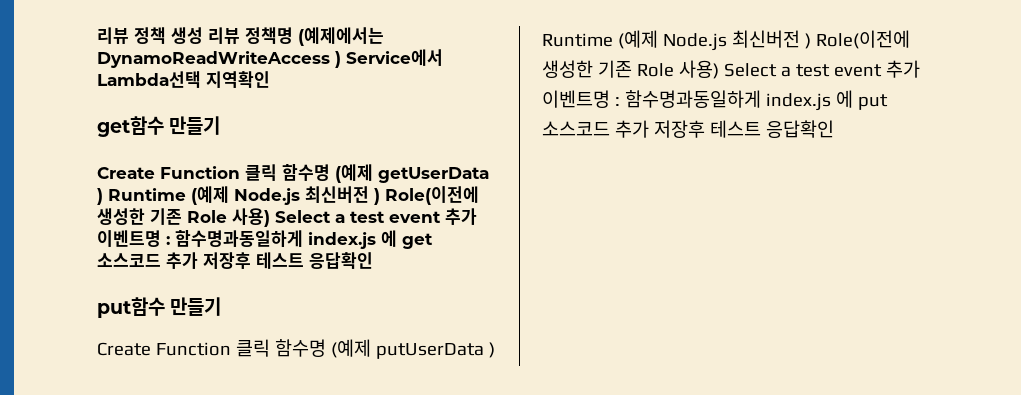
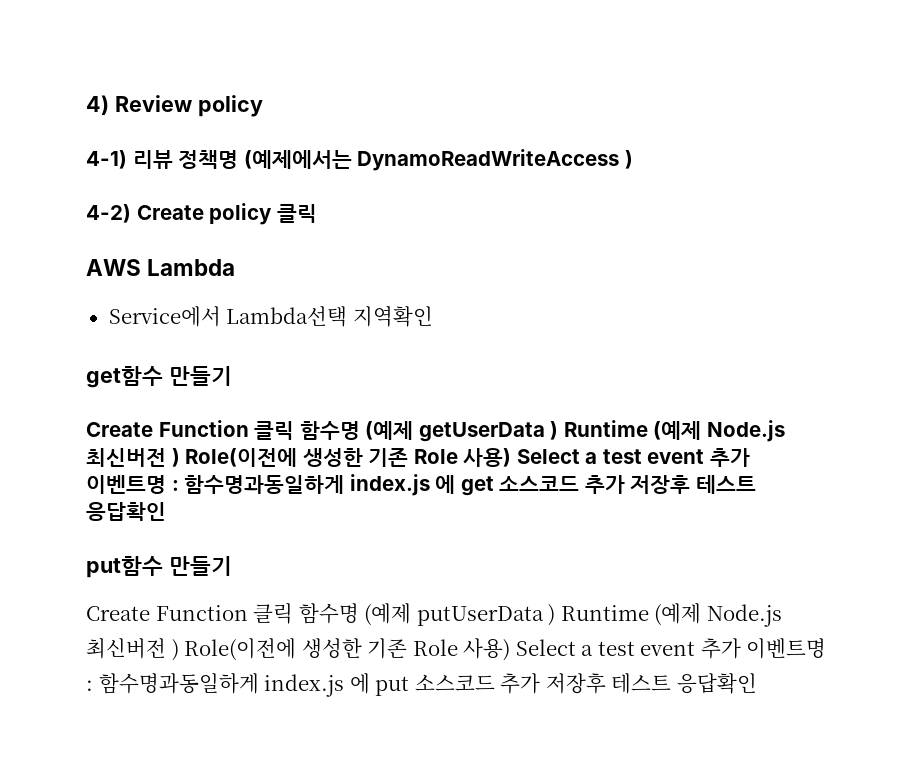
- 리뷰 정책 생성 리뷰 정책명 (예제에서는 DynamoReadWriteAccess ) Service에서 Lambda선택 지역확인
+ 4) Review policy
+ 4-1) 리뷰 정책명 (예제에서는 DynamoReadWriteAccess )
+ 4-2) Create policy 클릭
+ AWS Lambda
+ Service에서 Lambda선택 지역확인

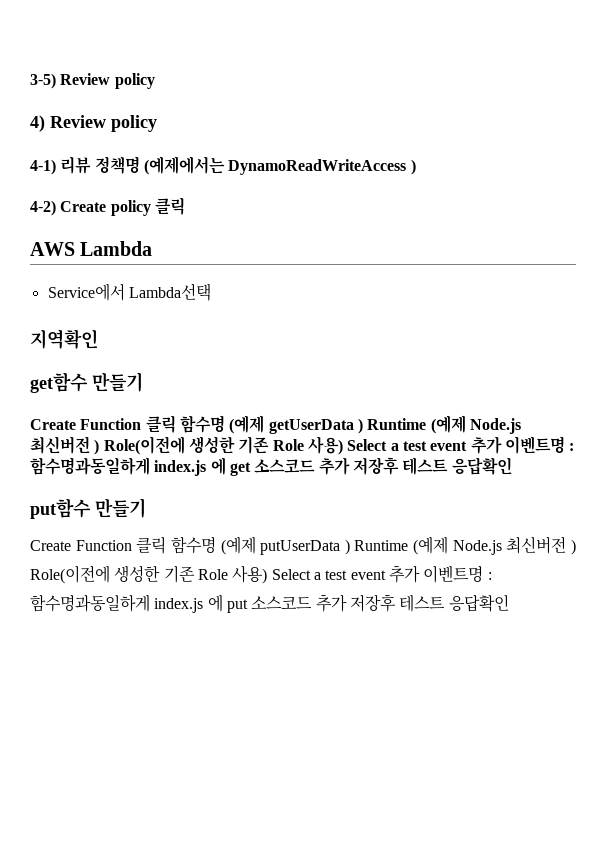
+ 3-5) Review policy
- Service에서 Lambda선택 지역확인
+ Service에서 Lambda선택
+ 지역확인

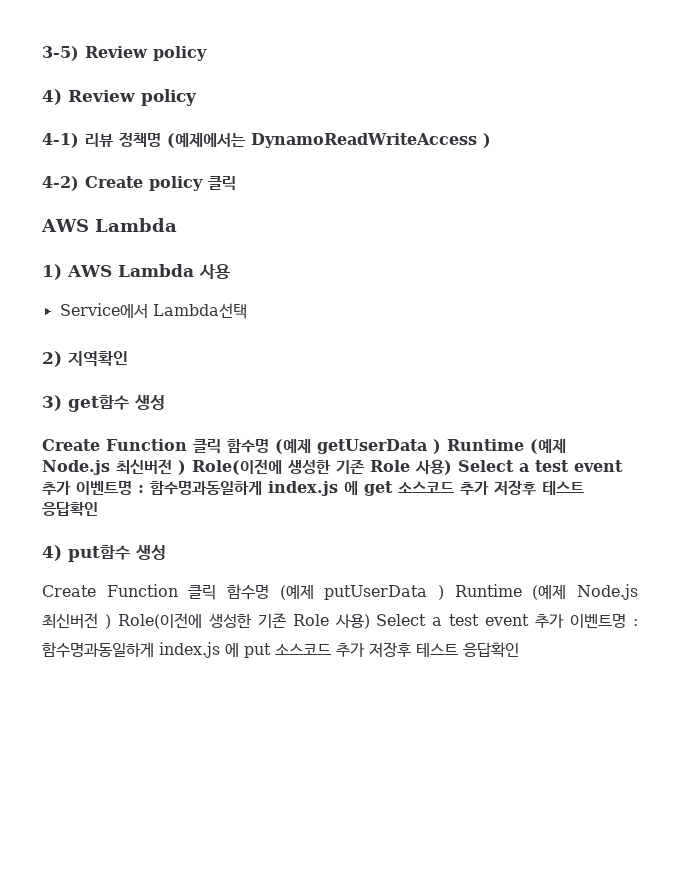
+ 1) AWS Lambda 사용
- 지역확인
+ 2) 지역확인
- get함수 만들기
+ 3) get함수 생성
- put함수 만들기
+ 4) put함수 생성

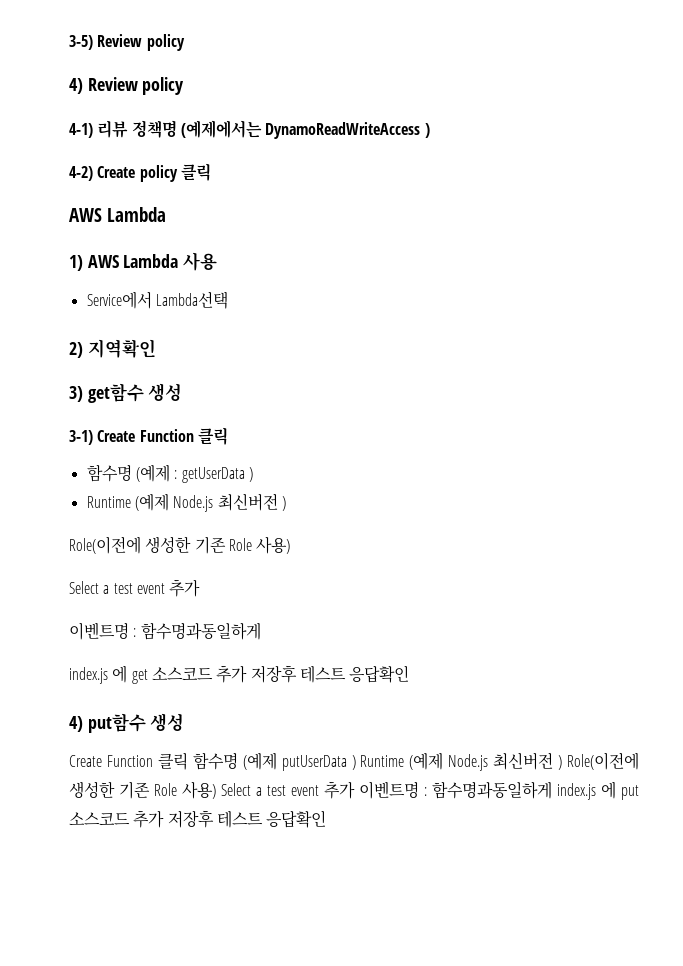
- Create Function 클릭 함수명 (예제 getUserData ) Runtime (예제 Node.js 최신버전 ) Role(이전에 생성한 기존 Role 사용) Select a test event 추가 이벤트명 : 함수명과동일하게 index.js 에 get 소스코드 추가 저장후 테스트 응답확인
+ 3-1) Create Function 클릭
+ 함수명 (예제 : getUserData )
+ Runtime (예제 Node.js 최신버전 )
+ Role(이전에 생성한 기존 Role 사용)
+ Select a test event 추가
+ 이벤트명 : 함수명과동일하게
+ index.js 에 get 소스코드 추가 저장후 테스트 응답확인

